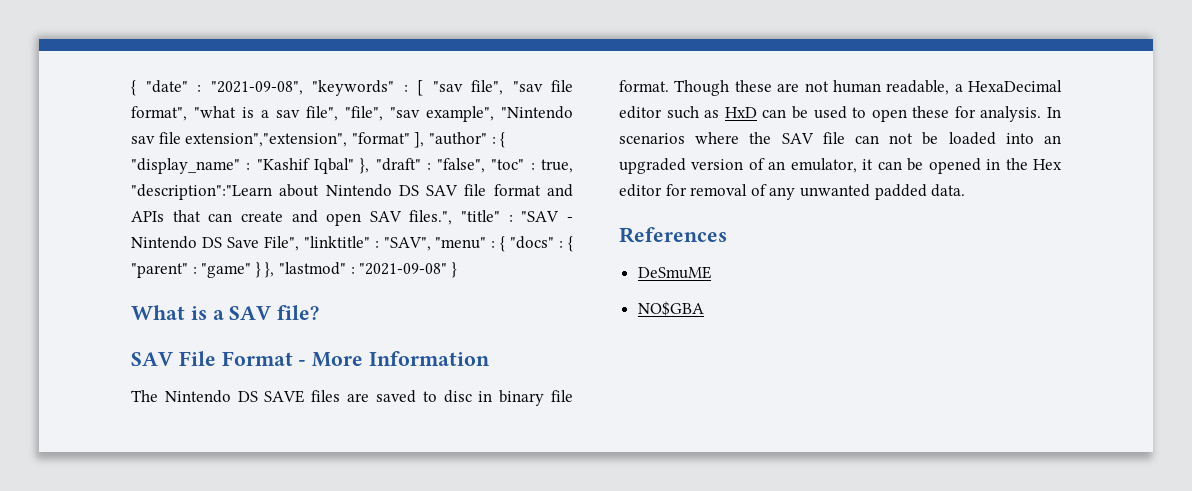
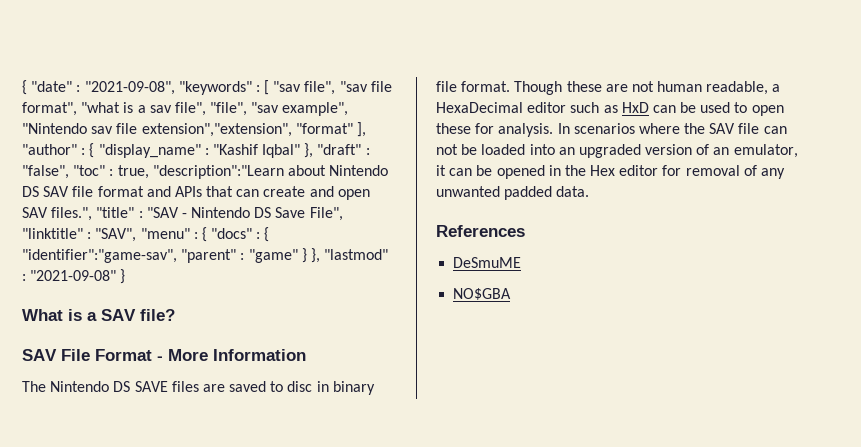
- { "parent" :
+ { "identifier":"game-sav", "parent" :

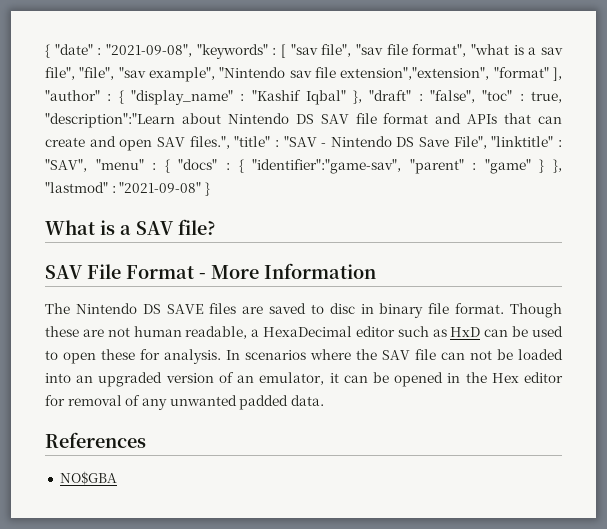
- DeSmuME

